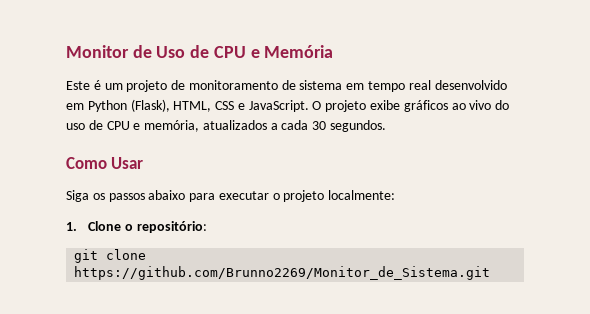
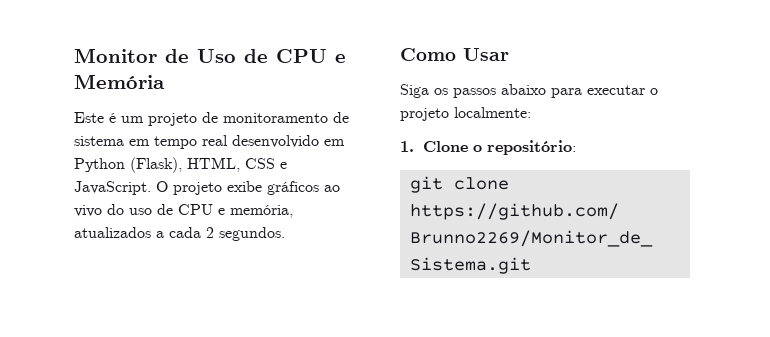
- O projeto exibe gráficos ao vivo do uso de CPU e memória, atualizados a cada 30 segundos.
+ O projeto exibe gráficos ao vivo do uso de CPU e memória, atualizados a cada 2 segundos.

